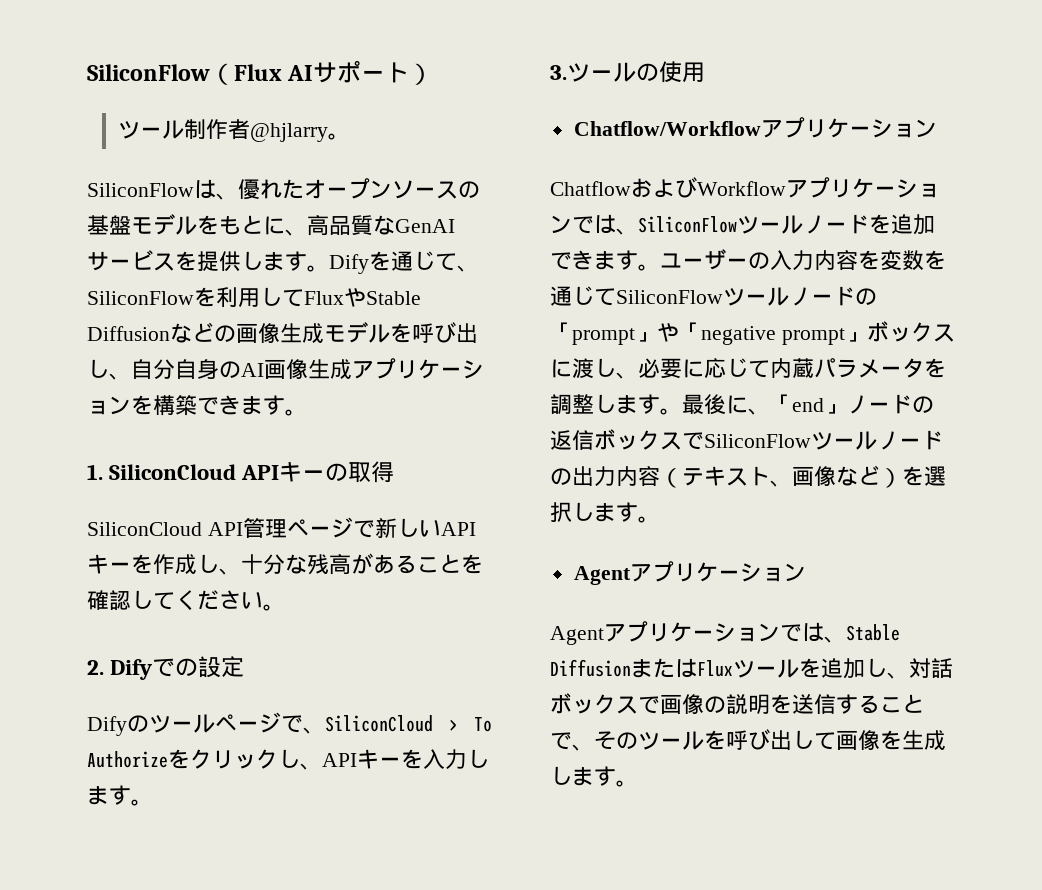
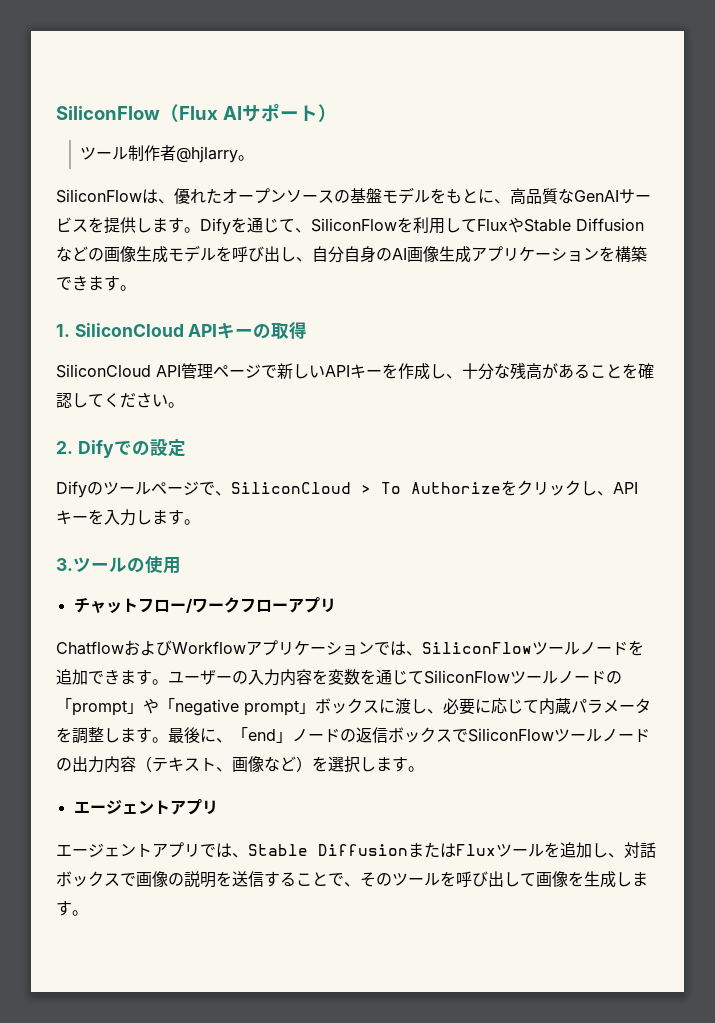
- Chatflow/Workflowアプリケーション
+ チャットフロー/ワークフローアプリ
  最後に、「end」ノードの返信ボックスでSiliconFlowツールノードの出力内容（テキスト、画像など）を選択します。
- Agentアプリケーション
- Agentアプリケーションでは、Stable DiffusionまたはFluxツールを追加し、対話ボックスで画像の説明を送信することで、そのツールを呼び出して画像を生成します。
+ エージェントアプリ
+ エージェントアプリでは、Stable DiffusionまたはFluxツールを追加し、対話ボックスで画像の説明を送信することで、そのツールを呼び出して画像を生成します。

